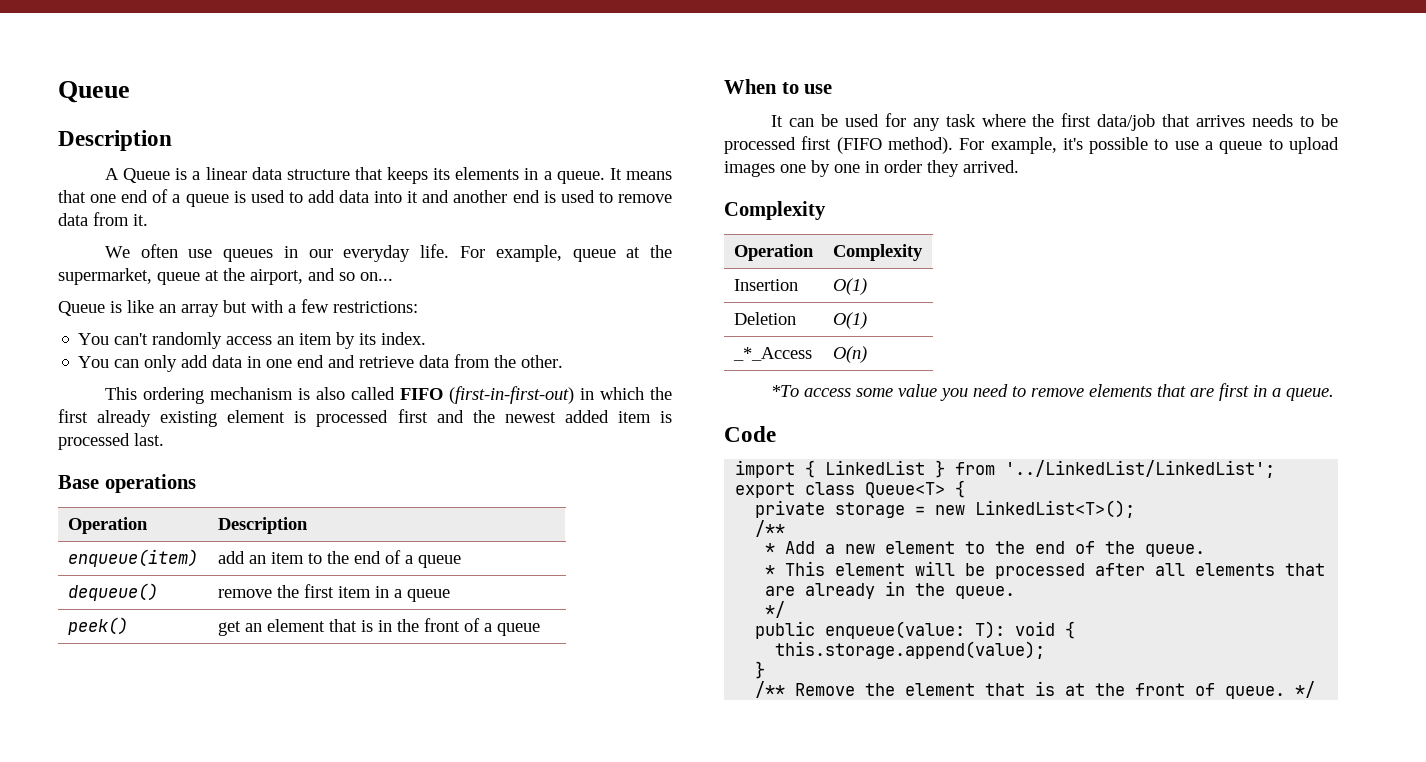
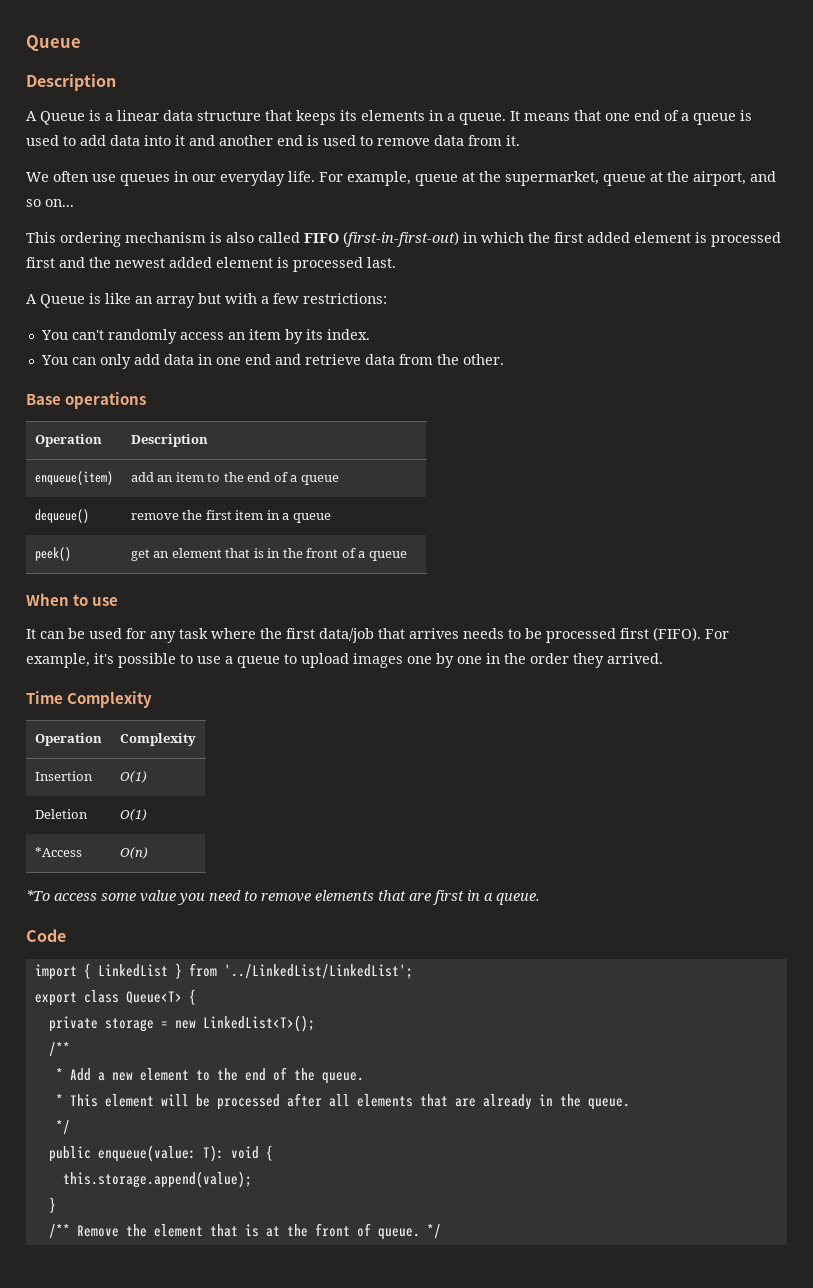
- Queue is like an array but with a few restrictions:
+ This ordering mechanism is also called FIFO (first-in-first-out) in which the first added element is processed first and the newest added element is processed last.
+ A Queue is like an array but with a few restrictions:
- This ordering mechanism is also called FIFO (first-in-first-out) in which the first already existing element is processed first and the newest added item is processed last.
- It can be used for any task where the first data/job that arrives needs to be processed first (FIFO method).
+ It can be used for any task where the first data/job that arrives needs to be processed first (FIFO).
- For example, it's possible to use a queue to upload images one by one in order they arrived.
- Complexity
+ For example, it's possible to use a queue to upload images one by one in the order they arrived.
+ Time Complexity
- _*_Access | O(n)
+ *Access | O(n)

